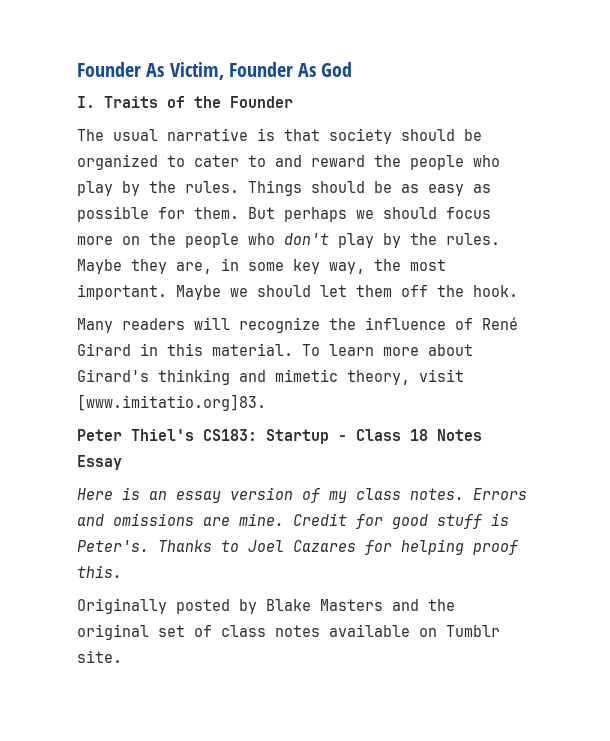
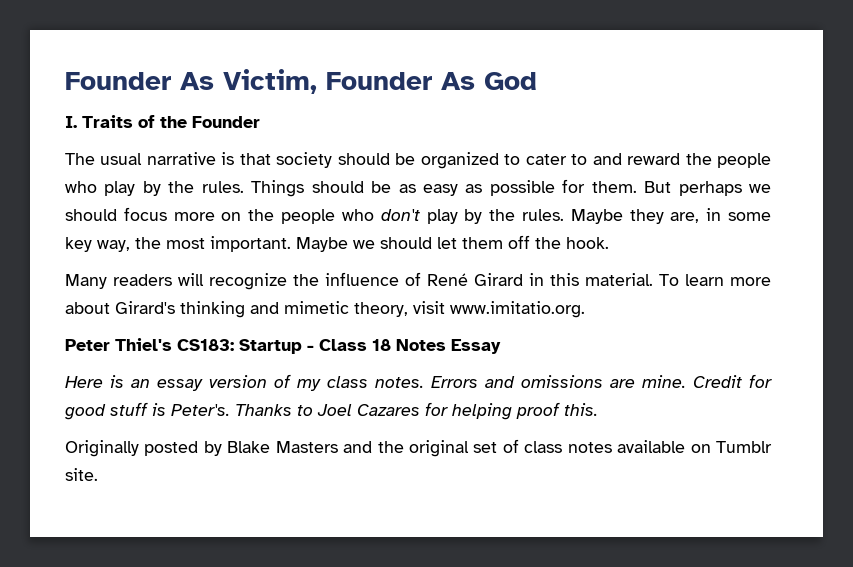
- To learn more about Girard's thinking and mimetic theory, visit [www.imitatio.org]83.
+ To learn more about Girard's thinking and mimetic theory, visit www.imitatio.org.

